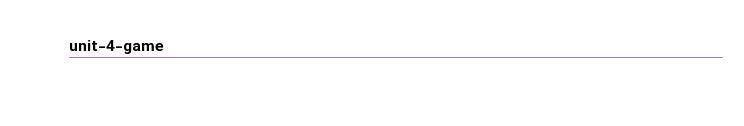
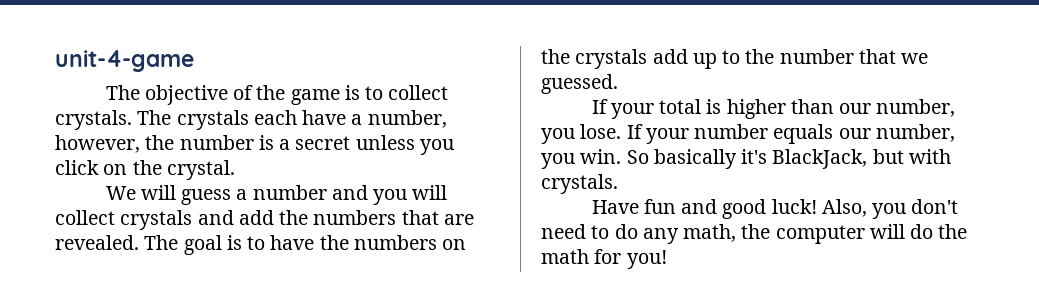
+ The objective of the game is to collect crystals. The crystals each have a number, however, the number is a secret unless you click on the crystal.
+ We will guess a number and you will collect crystals and add the numbers that are revealed. The goal is to have the numbers on the crystals add up to the number that we guessed.
+ If your total is higher than our number, you lose. If your number equals our number, you win. So basically it's BlackJack, but with crystals.
+ Have fun and good luck! Also, you don't need to do any math, the computer will do the math for you!

